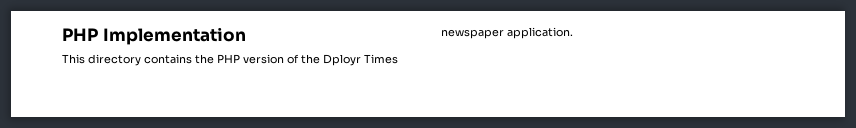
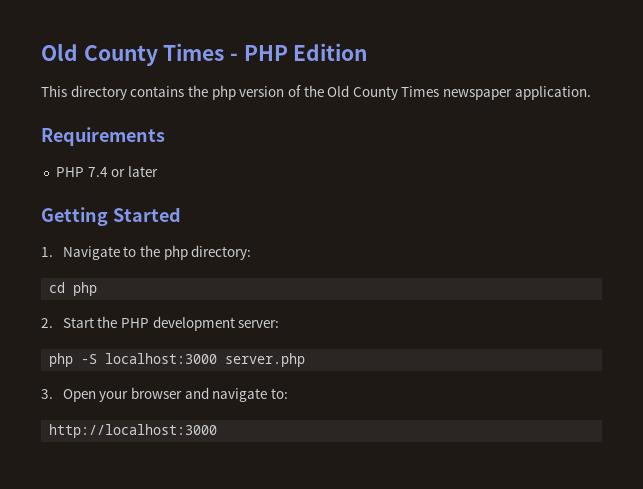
- PHP Implementation
+ Old County Times - PHP Edition
- This directory contains the PHP version of the Dployr Times newspaper application.
+ This directory contains the php version of the Old County Times newspaper application.
+ Requirements
+ PHP 7.4 or later
+ Getting Started
+ 1. Navigate to the php directory:
+ cd php
+ 2. Start the PHP development server:
+ php -S localhost:3000 server.php
+ 3. Open your browser and navigate to:
+ http://localhost:3000

